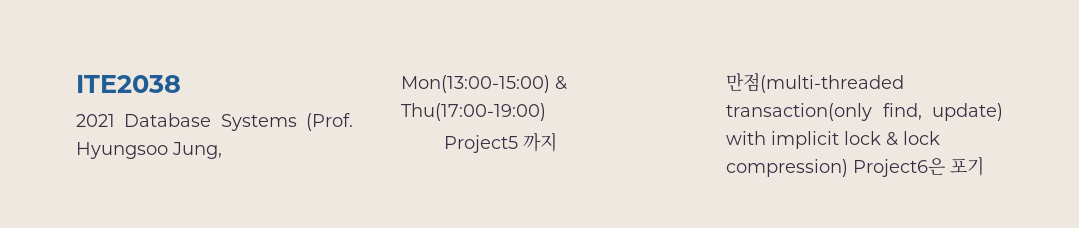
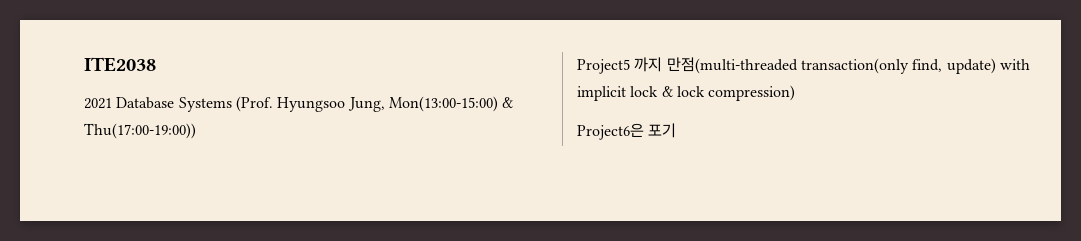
- 2021 Database Systems (Prof. Hyungsoo Jung, Mon(13:00-15:00) & Thu(17:00-19:00)
+ 2021 Database Systems (Prof. Hyungsoo Jung, Mon(13:00-15:00) & Thu(17:00-19:00))
- Project5 까지 만점(multi-threaded transaction(only find, update) with implicit lock & lock compression) Project6은 포기
+ Project5 까지 만점(multi-threaded transaction(only find, update) with implicit lock & lock compression)
+ Project6은 포기

